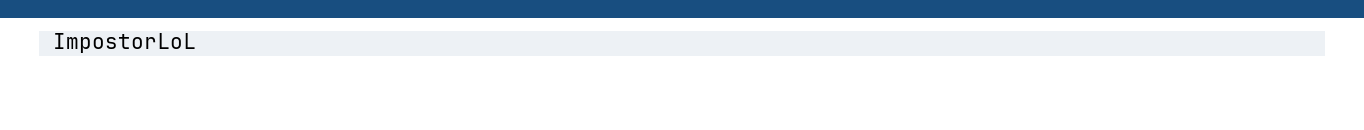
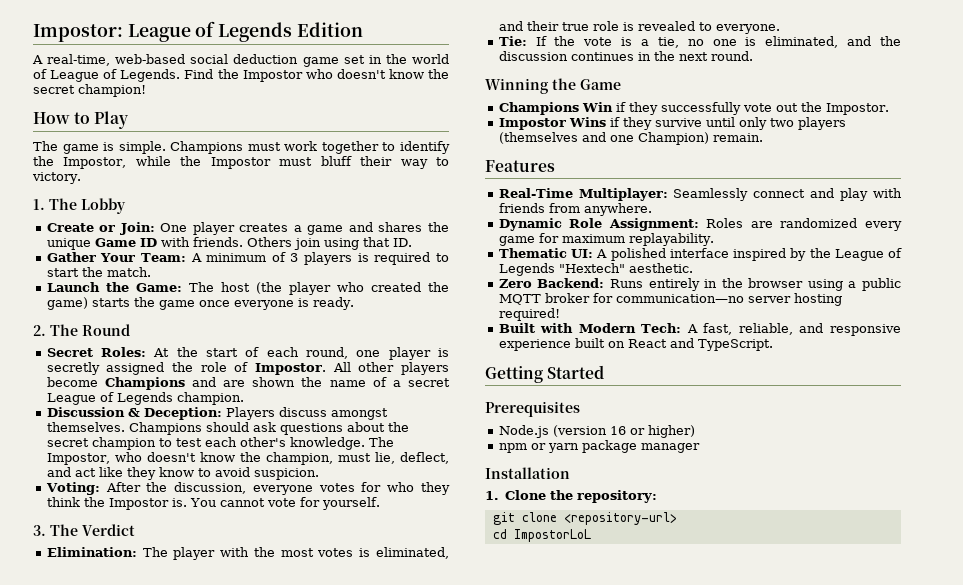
- ImpostorLoL
+ Impostor: League of Legends Edition
+ A real-time, web-based social deduction game set in the world of League of Legends. Find the Impostor who doesn't know the secret champion!
+ How to Play
+ The game is simple. Champions must work together to identify the Impostor, while the Impostor must bluff their way to victory.
+ 1. The Lobby
+ Create or Join: One player creates a game and shares the unique Game ID with friends. Others join using that ID.
+ Gather Your Team: A minimum of 3 players is required to start the match.
+ Launch the Game: The host (the player who created the game) starts the game once everyone is ready.
+ 2. The Round
+ Secret Roles: At the start of each round, one player is secretly assigned the role of Impostor. All other players become Champions and are shown the name of a secret League of Legends champion.
+ Discussion & Deception: Players discuss amongst themselves. Champions should ask questions about the secret champion to test each other's knowledge. The Impostor, who doesn't know the champion, must lie, deflect, and act like they know to avoid suspicion.
+ Voting: After the discussion, everyone votes for who they think the Impostor is. You cannot vote for yourself.
+ 3. The Verdict
+ Elimination: The player with the most votes is eliminated, and their true role is revealed to everyone.
+ Tie: If the vote is a tie, no one is eliminated, and the discussion continues in the next round.
+ Winning the Game
+ Champions Win if they successfully vote out the Impostor.
+ Impostor Wins if they survive until only two players (themselves and one Champion) remain.
+ Features
+ Real-Time Multiplayer: Seamlessly connect and play with friends from anywhere.
+ Dynamic Role Assignment: Roles are randomized every game for maximum replayability.
+ Thematic UI: A polished interface inspired by the League of Legends "Hextech" aesthetic.
+ Zero Backend: Runs entirely in the browser using a public MQTT broker for communication—no server hosting required!
+ Built with Modern Tech: A fast, reliable, and responsive experience built on React and TypeScript.
+ Getting Started
+ Prerequisites
+ Node.js (version 16 or higher)
+ npm or yarn package manager
+ Installation
+ 1. Clone the repository:
+ git clone <repository-url>
+ cd ImpostorLoL

